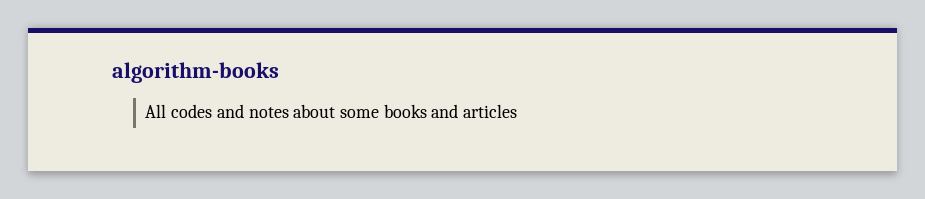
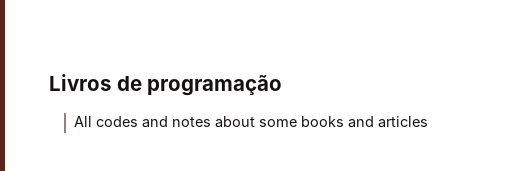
- algorithm-books
+ Livros de programação

